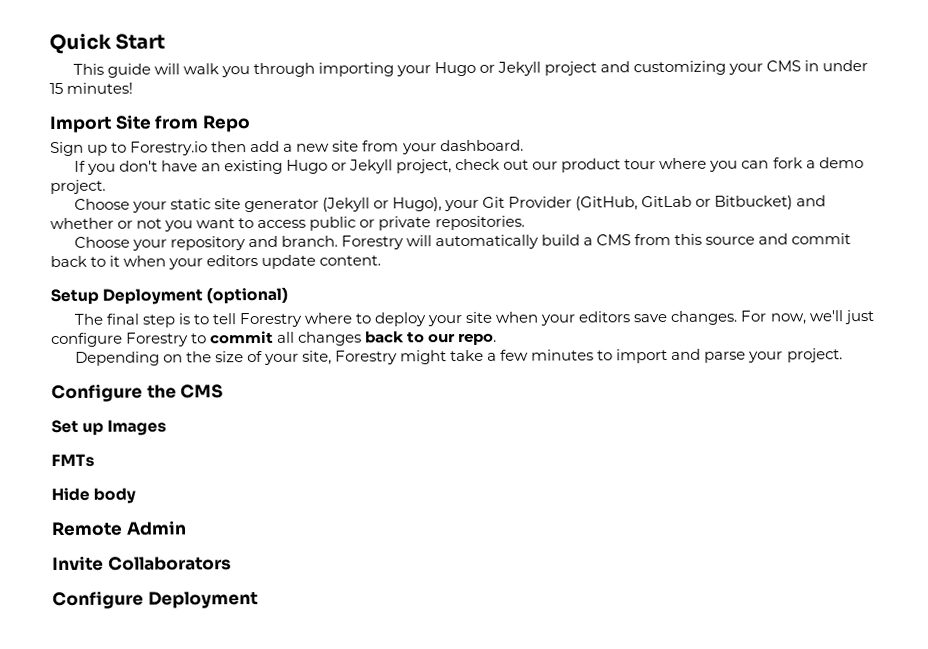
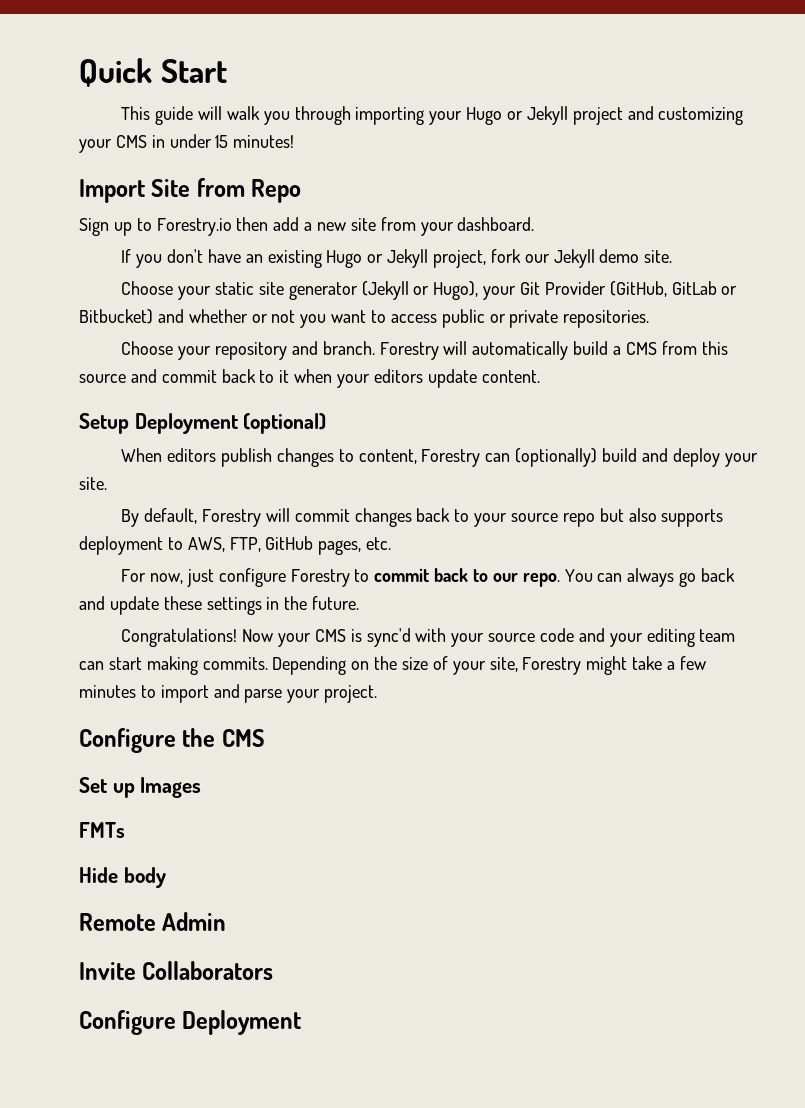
- If you don't have an existing Hugo or Jekyll project, check out our product tour where you can fork a demo project.
+ If you don't have an existing Hugo or Jekyll project, fork our Jekyll demo site.
- The final step is to tell Forestry where to deploy your site when your editors save changes. For now, we'll just configure Forestry to commit all changes back to our repo.
- Depending on the size of your site, Forestry might take a few minutes to import and parse your project.
+ When editors publish changes to content, Forestry can (optionally) build and deploy your site.
+ By default, Forestry will commit changes back to your source repo but also supports deployment to AWS, FTP, GitHub pages, etc.
+ For now, just configure Forestry to commit back to our repo. You can always go back and update these settings in the future.
+ Congratulations! Now your CMS is sync'd with your source code and your editing team can start making commits. Depending on the size of your site, Forestry might take a few minutes to import and parse your project.

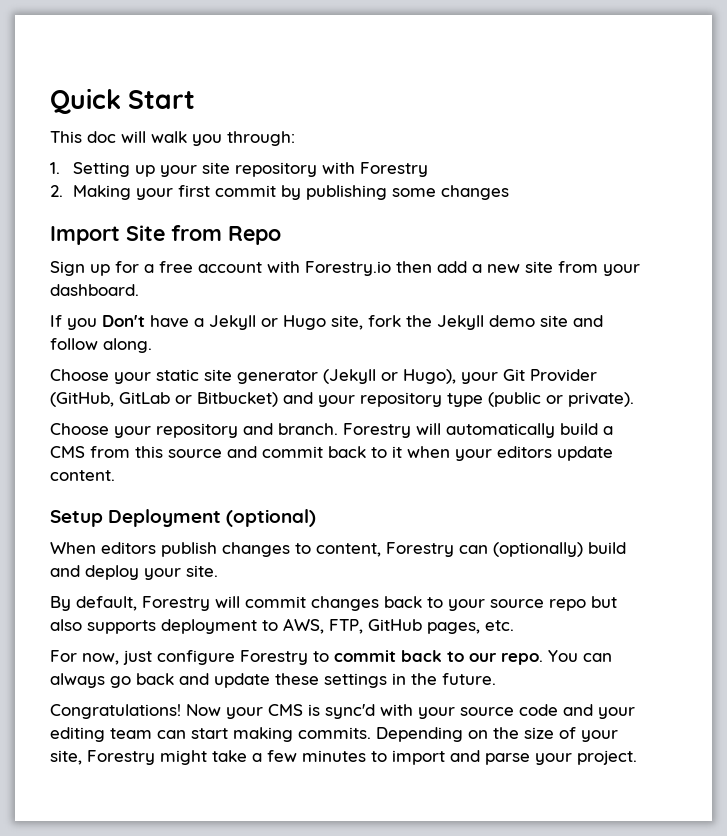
- This guide will walk you through importing your Hugo or Jekyll project and customizing your CMS in under 15 minutes!
+ This doc will walk you through:
+ 1. Setting up your site repository with Forestry
+ 2. Making your first commit by publishing some changes
- Sign up to Forestry.io then add a new site from your dashboard.
+ Sign up for a free account with Forestry.io then add a new site from your dashboard.
- If you don't have an existing Hugo or Jekyll project, fork our Jekyll demo site.
+ If you Don't have a Jekyll or Hugo site, fork the Jekyll demo site and follow along.
- Choose your static site generator (Jekyll or Hugo), your Git Provider (GitHub, GitLab or Bitbucket) and whether or not you want to access public or private repositories.
+ Choose your static site generator (Jekyll or Hugo), your Git Provider (GitHub, GitLab or Bitbucket) and your repository type (public or private).
- Configure the CMS
- Set up Images
- FMTs
- Hide body
- Remote Admin
- Invite Collaborators
- Configure Deployment

